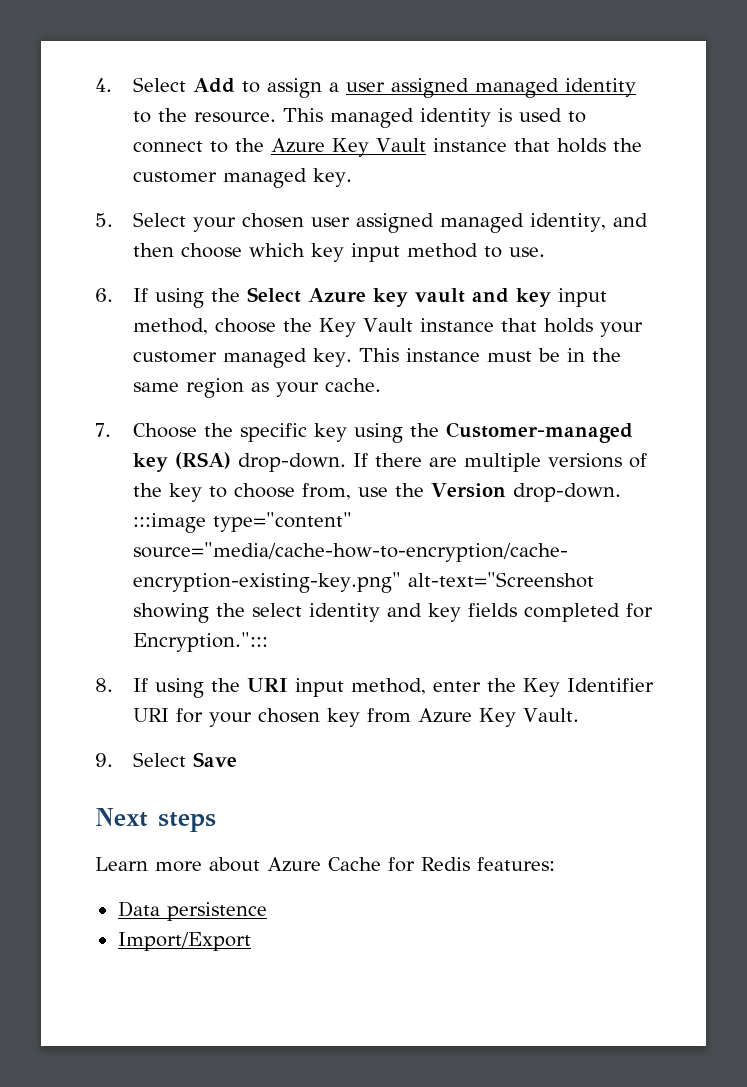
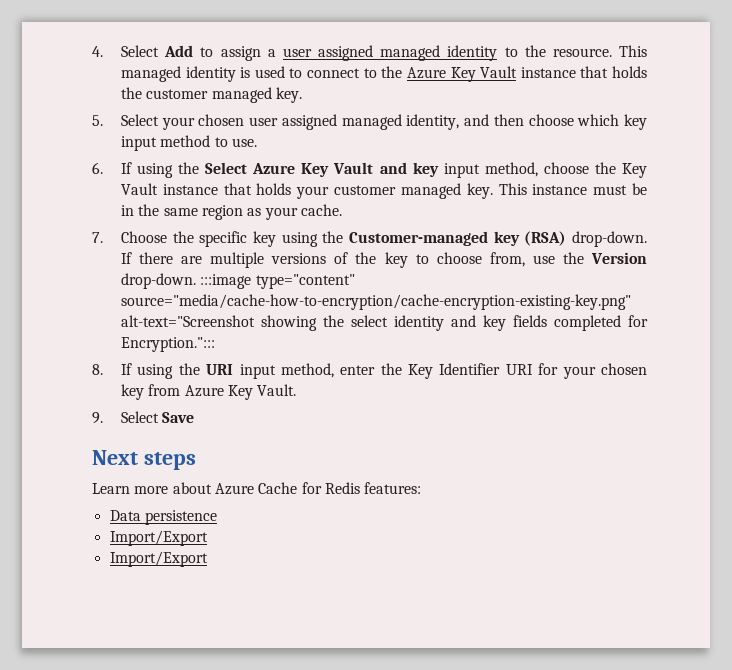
- 6. If using the Select Azure key vault and key input method, choose the Key Vault instance that holds your customer managed key.
+ 6. If using the Select Azure Key Vault and key input method, choose the Key Vault instance that holds your customer managed key.
  Data persistence
+ Import/Export

